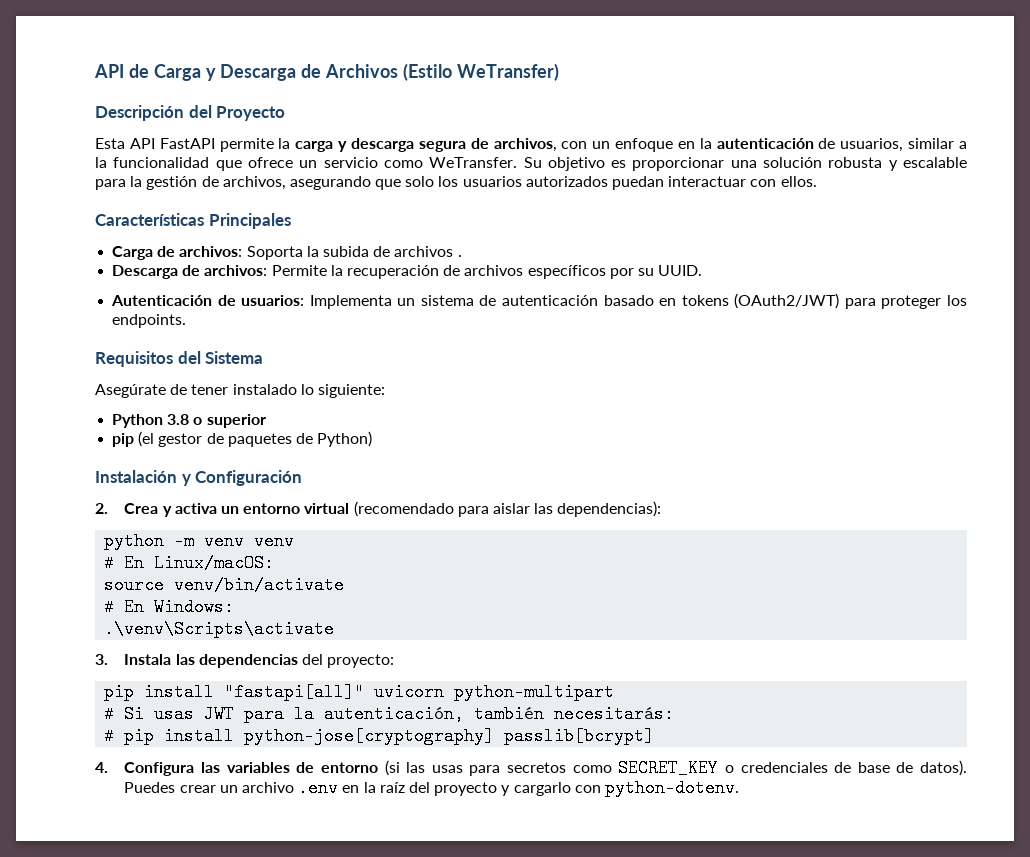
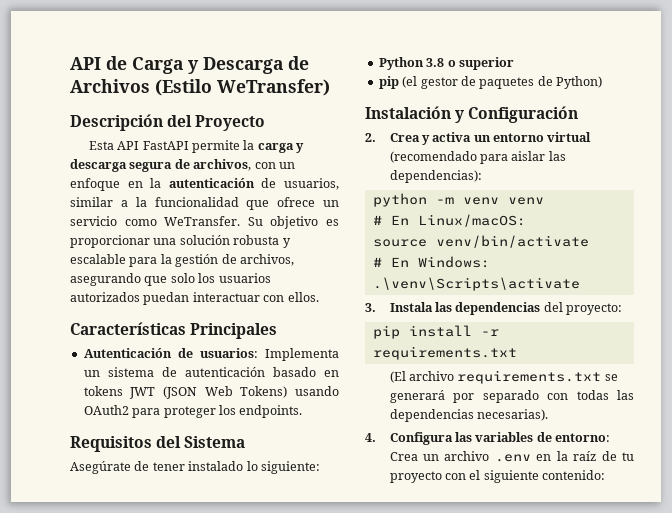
- Carga de archivos: Soporta la subida de archivos .
- Descarga de archivos: Permite la recuperación de archivos específicos por su UUID.
- Autenticación de usuarios: Implementa un sistema de autenticación basado en tokens (OAuth2/JWT) para proteger los endpoints.
+ Autenticación de usuarios: Implementa un sistema de autenticación basado en tokens JWT (JSON Web Tokens) usando OAuth2 para proteger los endpoints.
- pip install "fastapi[all]" uvicorn python-multipart
- # Si usas JWT para la autenticación, también necesitarás:
- # pip install python-jose[cryptography] passlib[bcrypt]
+ pip install -r requirements.txt
+ (El archivo requirements.txt se generará por separado con todas las dependencias necesarias).
- 4. Configura las variables de entorno (si las usas para secretos como SECRET_KEY o credenciales de base de datos). Puedes crear un archivo .env en la raíz del proyecto y cargarlo con python-dotenv.
+ 4. Configura las variables de entorno: Crea un archivo .env en la raíz de tu proyecto con el siguiente contenido:

